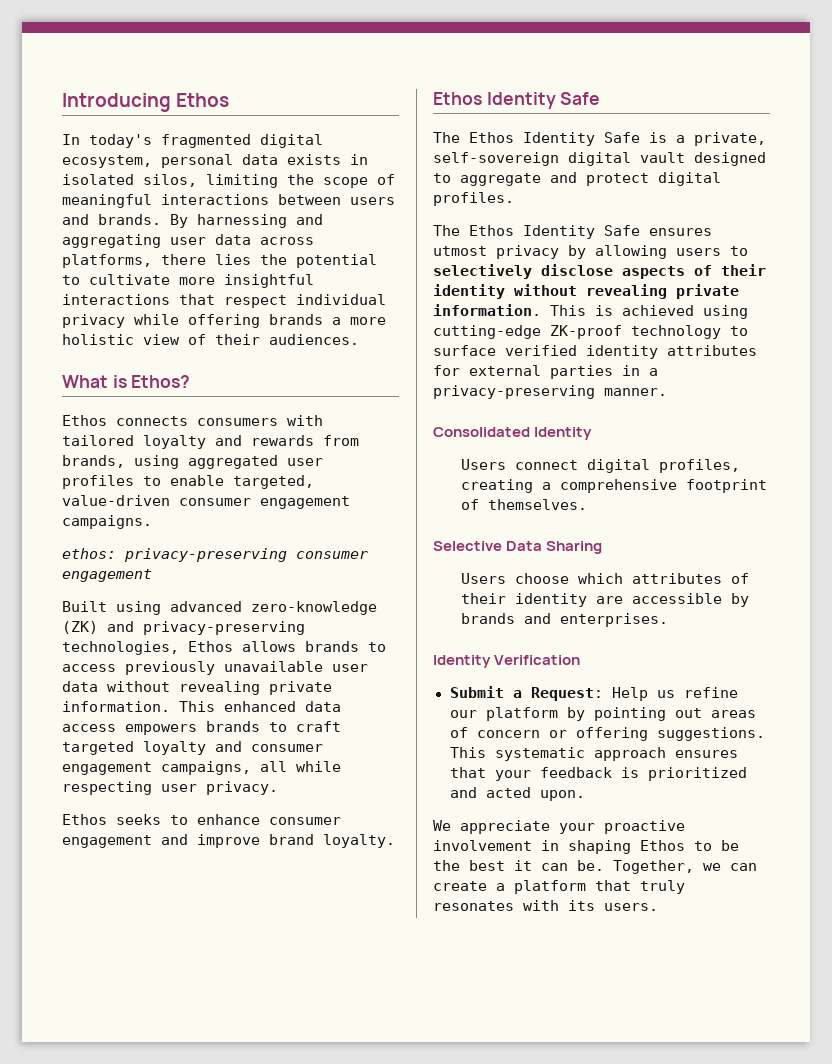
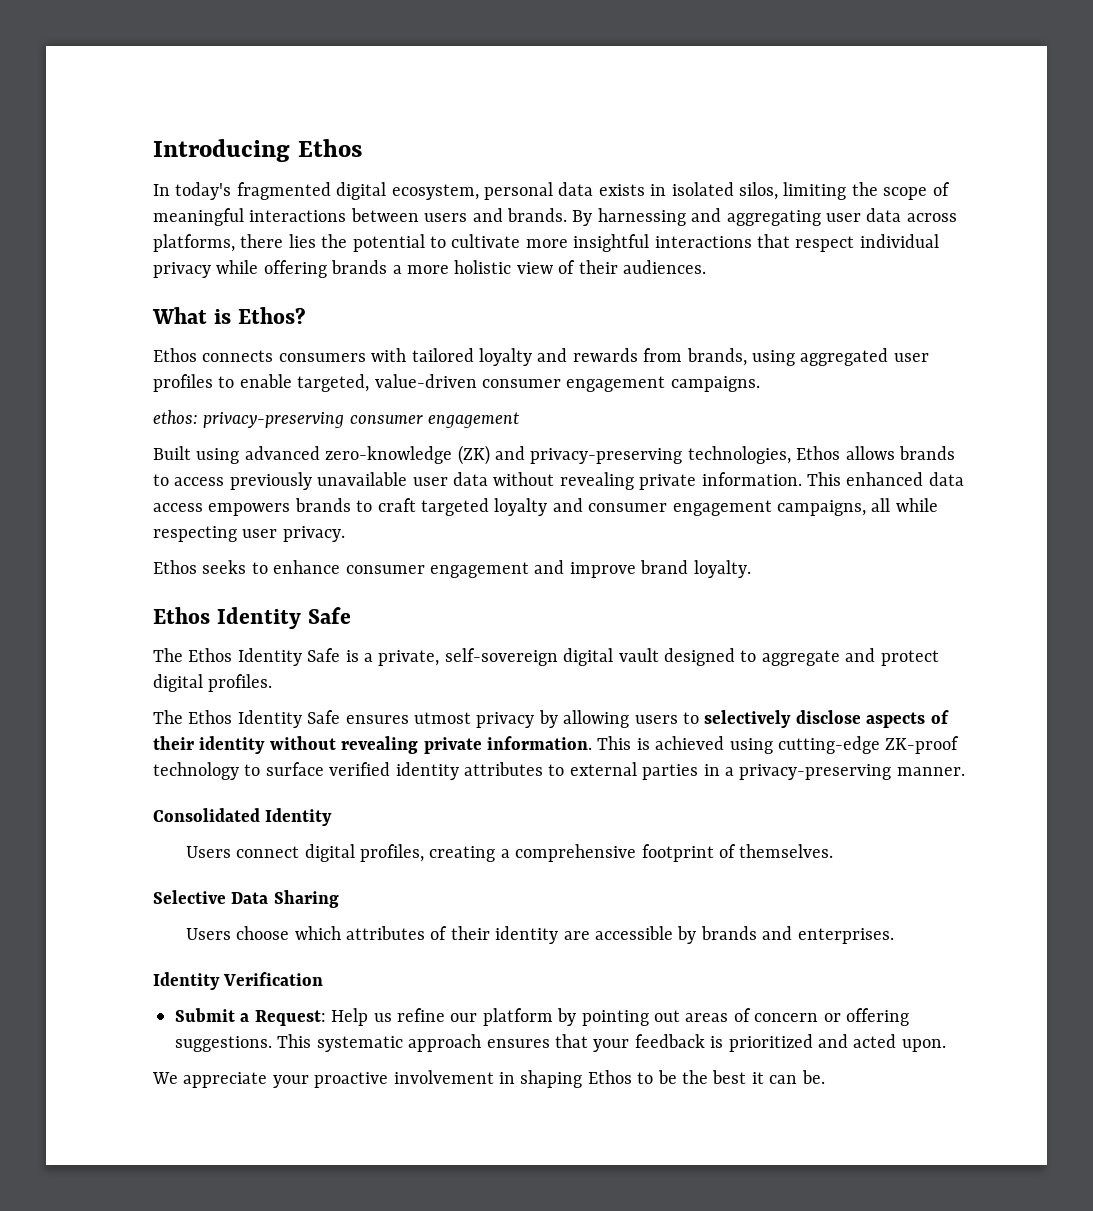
- This is achieved using cutting-edge ZK-proof technology to surface verified identity attributes for external parties in a privacy-preserving manner.
+ This is achieved using cutting-edge ZK-proof technology to surface verified identity attributes to external parties in a privacy-preserving manner.
- Together, we can create a platform that truly resonates with its users.

